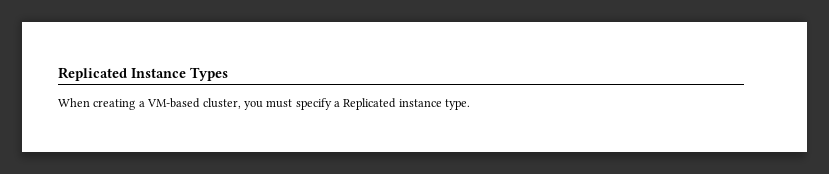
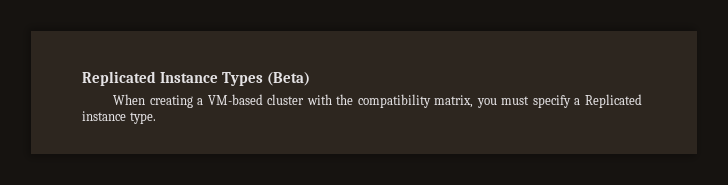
- Replicated Instance Types
+ Replicated Instance Types (Beta)
- When creating a VM-based cluster, you must specify a Replicated instance type.
+ When creating a VM-based cluster with the compatibility matrix, you must specify a Replicated instance type.

